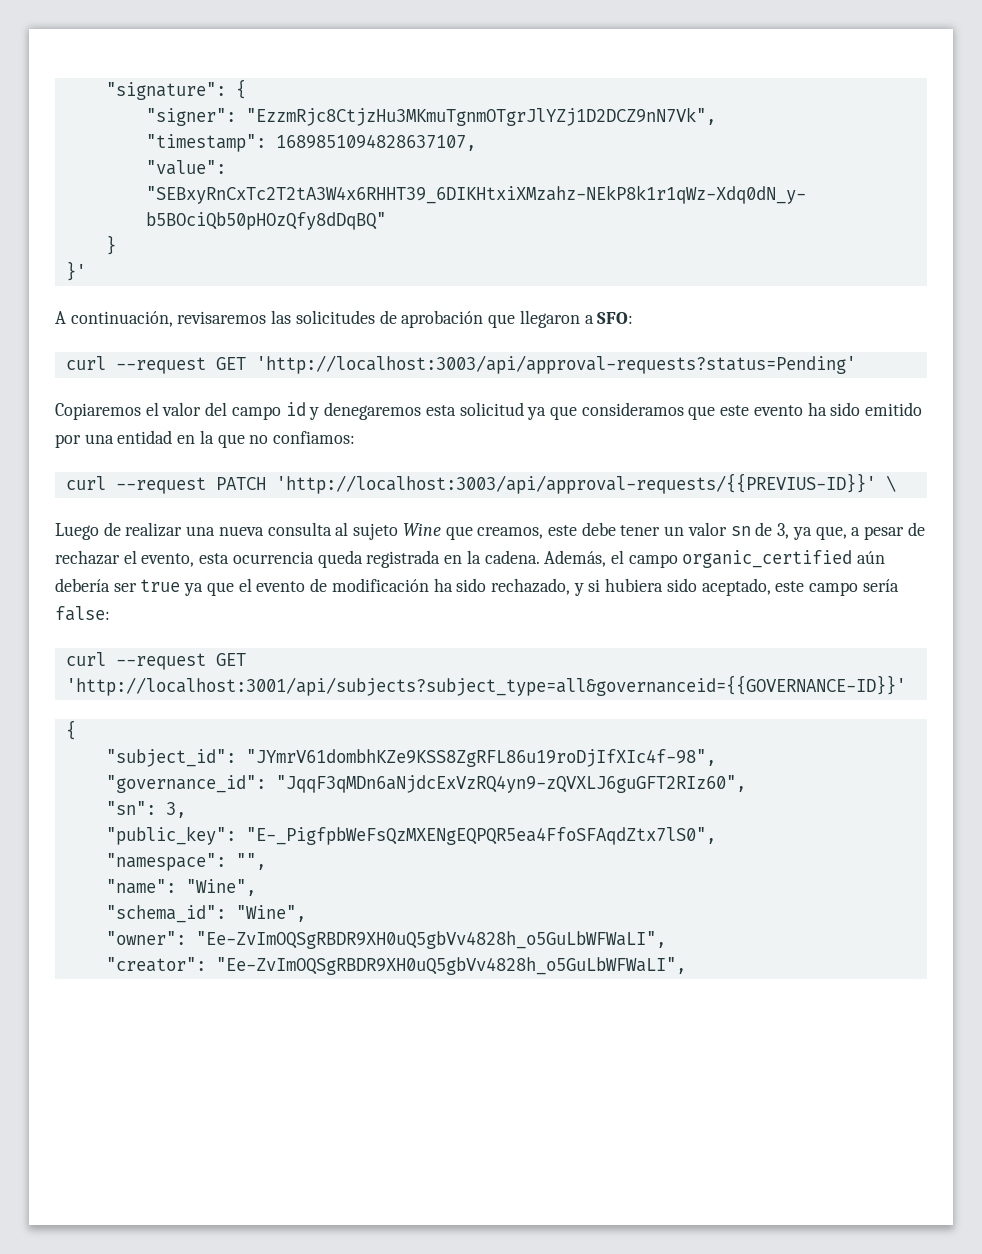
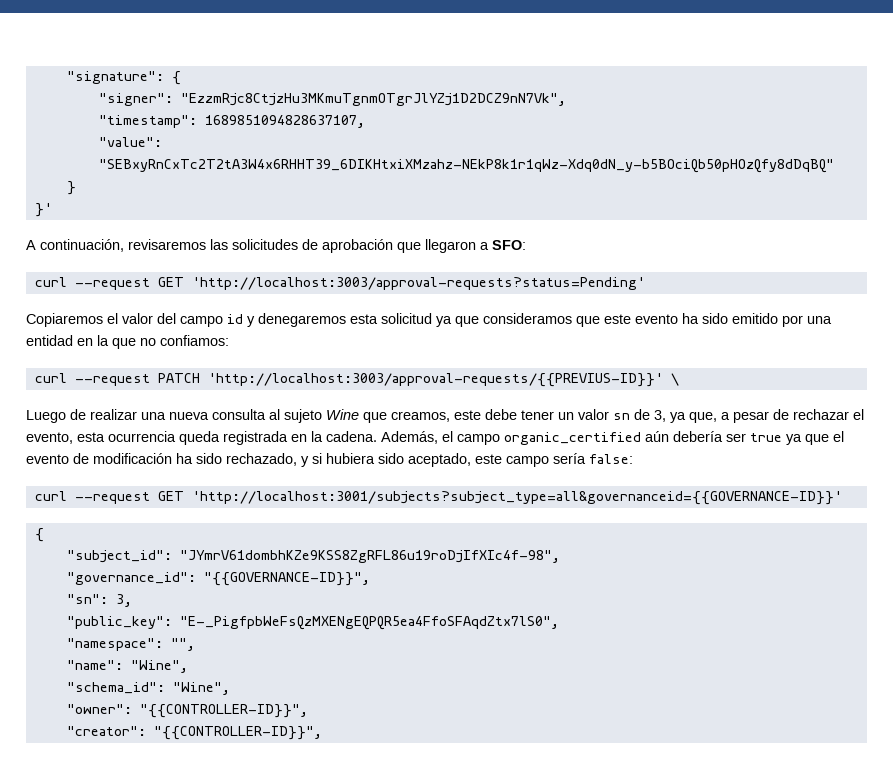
- curl --request GET 'http://localhost:3003/api/approval-requests?status=Pending'
+ curl --request GET 'http://localhost:3003/approval-requests?status=Pending'
- curl --request PATCH 'http://localhost:3003/api/approval-requests/{{PREVIUS-ID}}' \
+ curl --request PATCH 'http://localhost:3003/approval-requests/{{PREVIUS-ID}}' \
- curl --request GET 'http://localhost:3001/api/subjects?subject_type=all&governanceid={{GOVERNANCE-ID}}'
+ curl --request GET 'http://localhost:3001/subjects?subject_type=all&governanceid={{GOVERNANCE-ID}}'
- "governance_id": "JqqF3qMDn6aNjdcExVzRQ4yn9-zQVXLJ6guGFT2RIz60",
+ "governance_id": "{{GOVERNANCE-ID}}",
- "owner": "Ee-ZvImOQSgRBDR9XH0uQ5gbVv4828h_o5GuLbWFWaLI",
+ "owner": "{{CONTROLLER-ID}}",
- "creator": "Ee-ZvImOQSgRBDR9XH0uQ5gbVv4828h_o5GuLbWFWaLI",
+ "creator": "{{CONTROLLER-ID}}",

